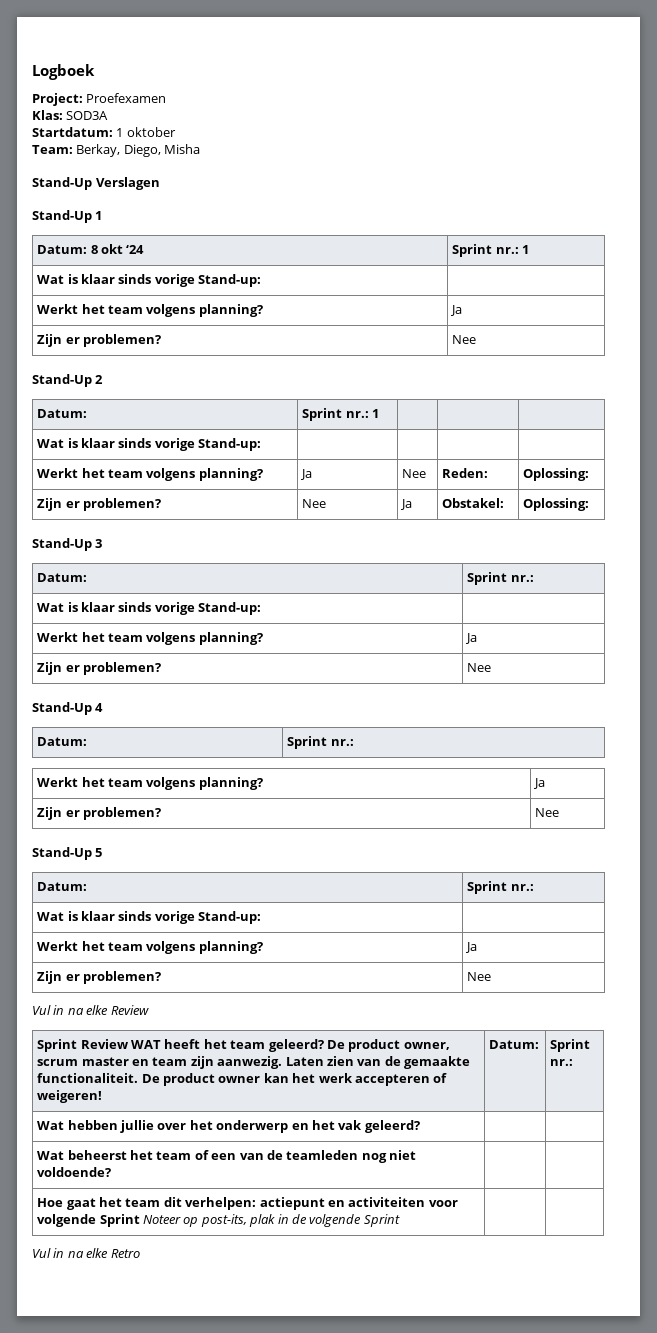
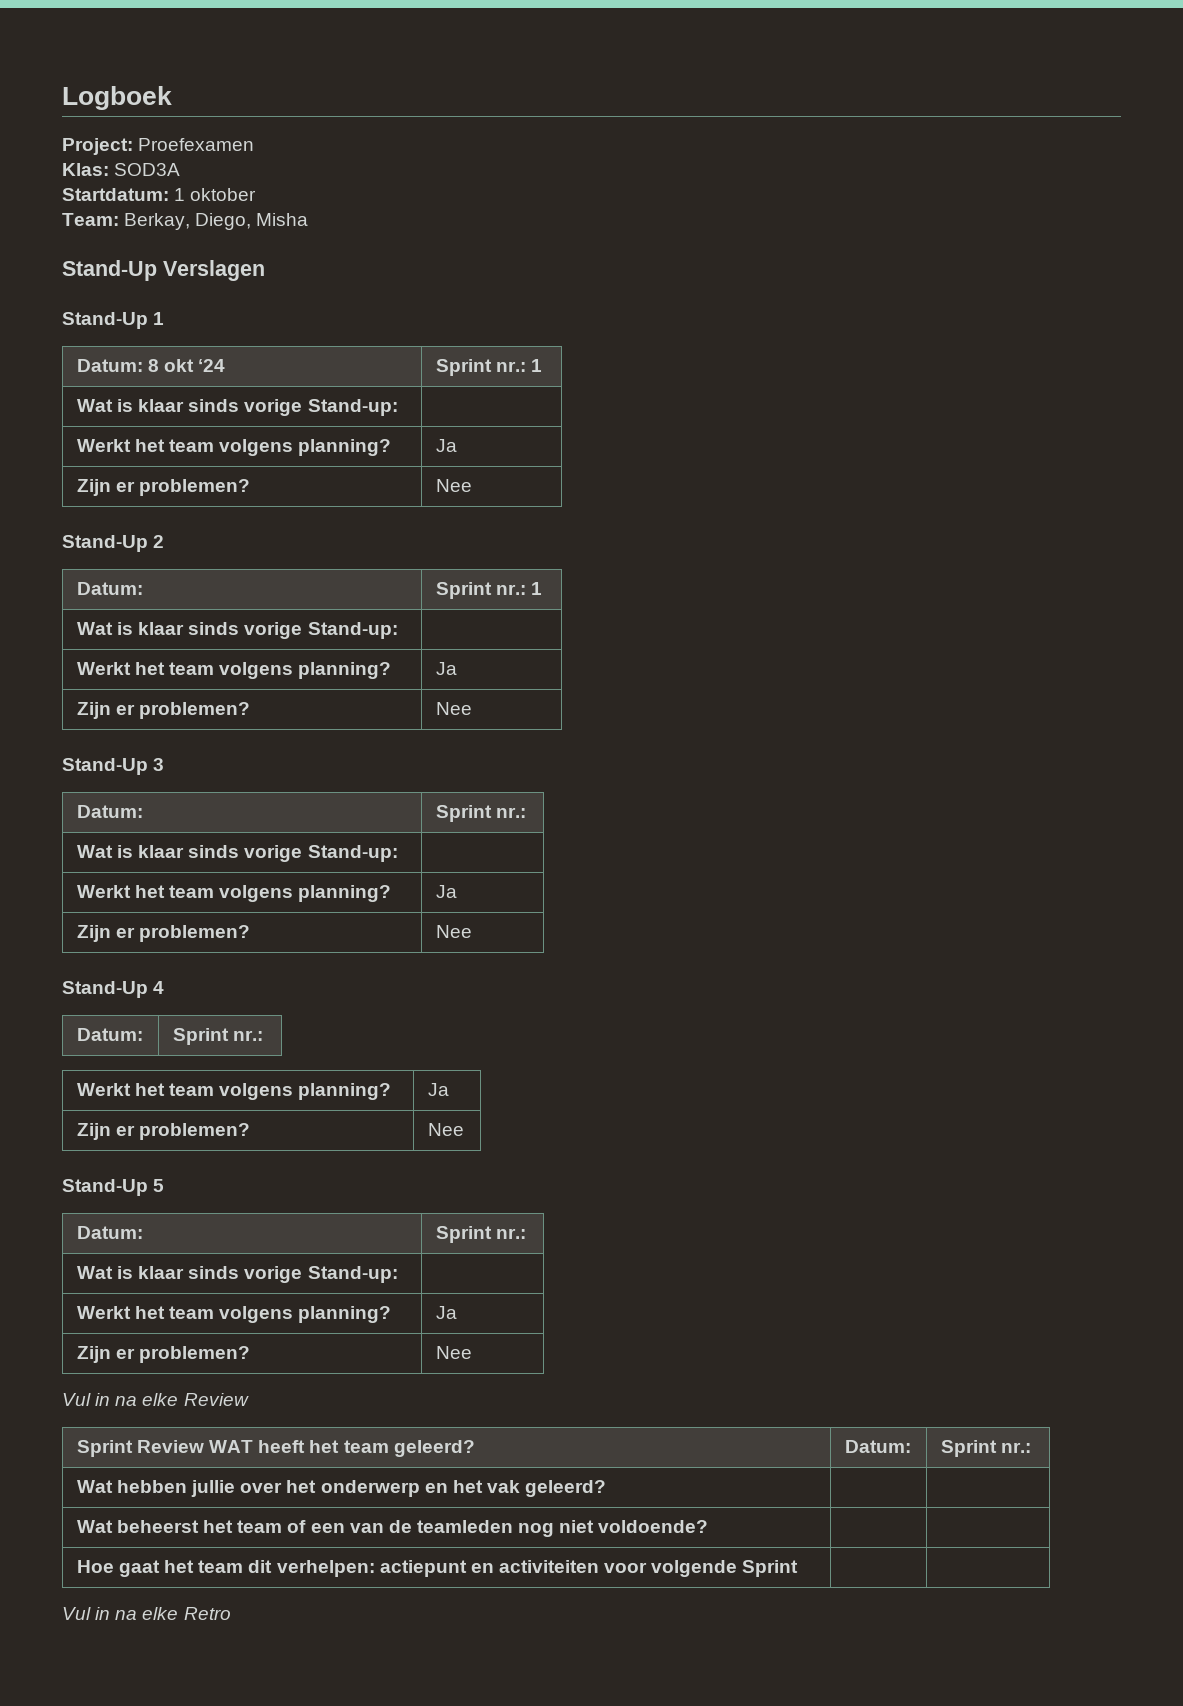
- Datum: | Sprint nr.: 1 | | |
- Wat is klaar sinds vorige Stand-up: | | | |
- Werkt het team volgens planning? | Ja | Nee | Reden: | Oplossing:
- Zijn er problemen? | Nee | Ja | Obstakel: | Oplossing:
+ Datum: | Sprint nr.: 1
+ Wat is klaar sinds vorige Stand-up: |
+ Werkt het team volgens planning? | Ja
+ Zijn er problemen? | Nee
- Sprint Review WAT heeft het team geleerd? De product owner, scrum master en team zijn aanwezig. Laten zien van de gemaakte functionaliteit. De product owner kan het werk accepteren of weigeren! | Datum: | Sprint nr.:
+ Sprint Review WAT heeft het team geleerd? | Datum: | Sprint nr.:
- Hoe gaat het team dit verhelpen: actiepunt en activiteiten voor volgende Sprint Noteer op post-its, plak in de volgende Sprint | |
+ Hoe gaat het team dit verhelpen: actiepunt en activiteiten voor volgende Sprint | |

